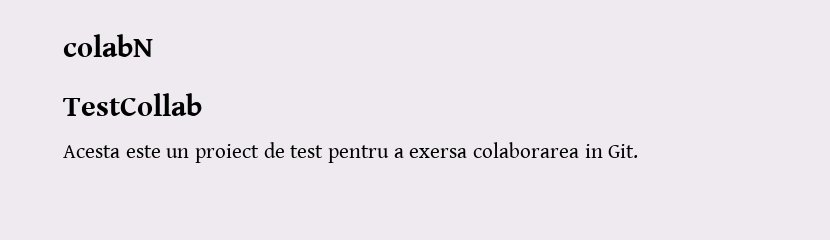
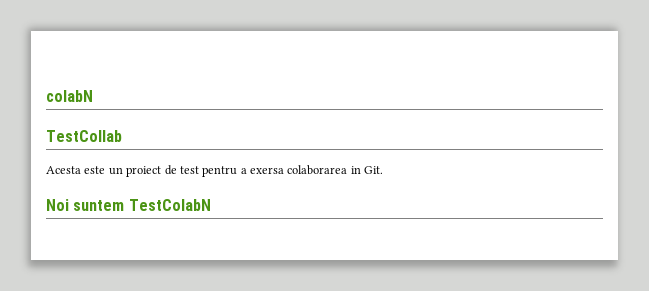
+ Noi suntem TestColabN

